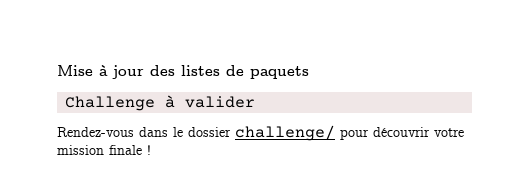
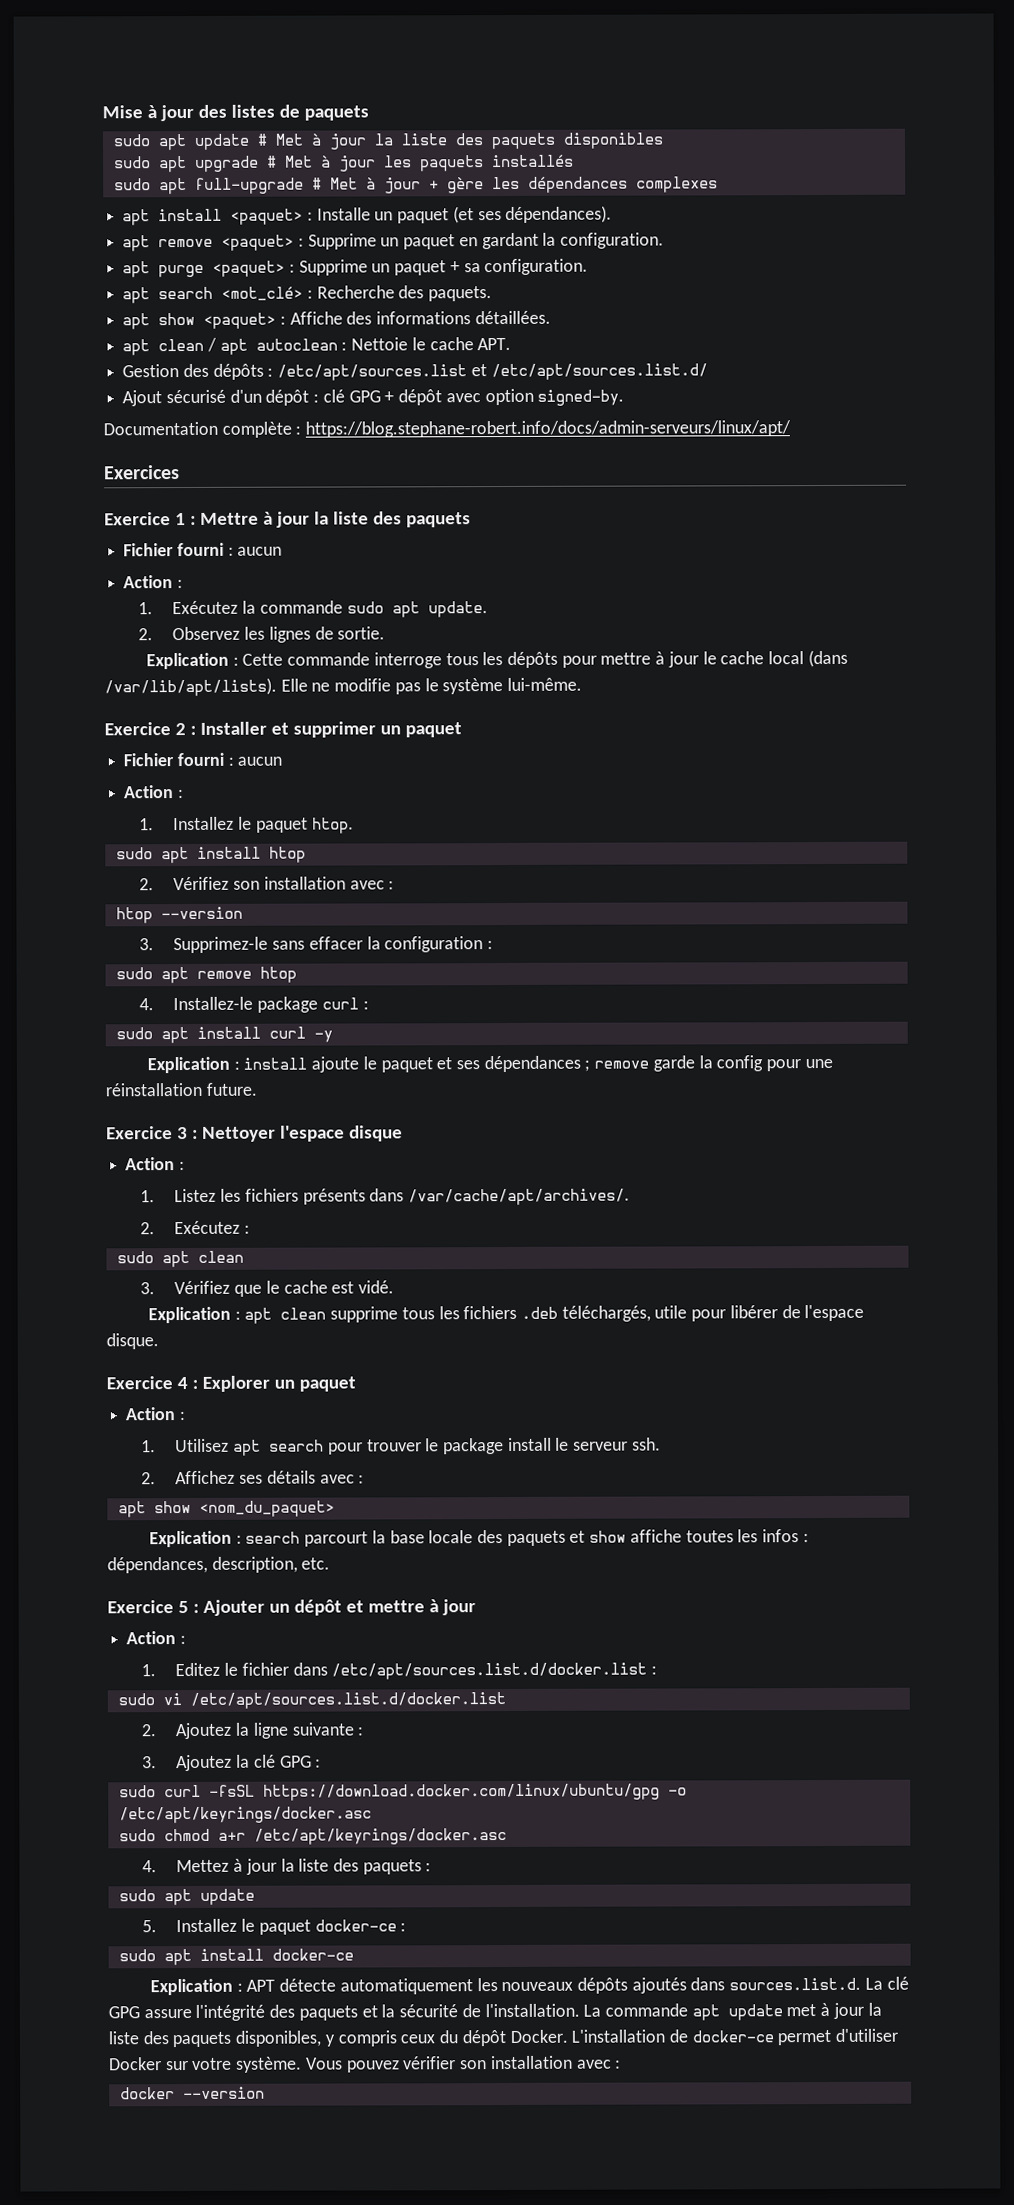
- Challenge à valider
- Rendez-vous dans le dossier challenge/ pour découvrir votre mission finale !
+ sudo apt update # Met à jour la liste des paquets disponibles
+ sudo apt upgrade # Met à jour les paquets installés
+ sudo apt full-upgrade # Met à jour + gère les dépendances complexes
+ apt install <paquet> : Installe un paquet (et ses dépendances).
+ apt remove <paquet> : Supprime un paquet en gardant la configuration.
+ apt purge <paquet> : Supprime un paquet + sa configuration.
+ apt search <mot_clé> : Recherche des paquets.
+ apt show <paquet> : Affiche des informations détaillées.
+ apt clean / apt autoclean : Nettoie le cache APT.
+ Gestion des dépôts : /etc/apt/sources.list et /etc/apt/sources.list.d/
+ Ajout sécurisé d'un dépôt : clé GPG + dépôt avec option signed-by.
+ Documentation complète : https://blog.stephane-robert.info/docs/admin-serveurs/linux/apt/
+ Exercices
+ Exercice 1 : Mettre à jour la liste des paquets
+ Fichier fourni : aucun
+ Action :
+ 1. Exécutez la commande sudo apt update.
+ 2. Observez les lignes de sortie.
+ Explication : Cette commande interroge tous les dépôts pour mettre à jour le cache local (dans /var/lib/apt/lists). Elle ne modifie pas le système lui-même.
+ Exercice 2 : Installer et supprimer un paquet
+ Fichier fourni : aucun
+ Action :
+ 1. Installez le paquet htop.
+ sudo apt install htop
+ 2. Vérifiez son installation avec :
+ htop --version
+ 3. Supprimez-le sans effacer la configuration :
+ sudo apt remove htop
+ 4. Installez-le package curl :
+ sudo apt install curl -y
+ Explication : install ajoute le paquet et ses dépendances ; remove garde la config pour une réinstallation future.
+ Exercice 3 : Nettoyer l'espace disque
+ Action :
+ 1. Listez les fichiers présents dans /var/cache/apt/archives/.
+ 2. Exécutez :
+ sudo apt clean
+ 3. Vérifiez que le cache est vidé.
+ Explication : apt clean supprime tous les fichiers .deb téléchargés, utile pour libérer de l'espace disque.
+ Exercice 4 : Explorer un paquet
+ Action :
+ 1. Utilisez apt search pour trouver le package install le serveur ssh.
+ 2. Affichez ses détails avec :
+ apt show <nom_du_paquet>
+ Explication : search parcourt la base locale des paquets et show affiche toutes les infos : dépendances, description, etc.
+ Exercice 5 : Ajouter un dépôt et mettre à jour
+ Action :
+ 1. Editez le fichier dans /etc/apt/sources.list.d/docker.list :
+ sudo vi /etc/apt/sources.list.d/docker.list
+ 2. Ajoutez la ligne suivante :
+ 3. Ajoutez la clé GPG :
+ sudo curl -fsSL https://download.docker.com/linux/ubuntu/gpg -o /etc/apt/keyrings/docker.asc
+ sudo chmod a+r /etc/apt/keyrings/docker.asc
+ 4. Mettez à jour la liste des paquets :
+ sudo apt update
+ 5. Installez le paquet docker-ce :
+ sudo apt install docker-ce
+ Explication : APT détecte automatiquement les nouveaux dépôts ajoutés dans sources.list.d. La clé GPG assure l'intégrité des paquets et la sécurité de l'installation. La commande apt update met à jour la liste des paquets disponibles, y compris ceux du dépôt Docker. L'installation de docker-ce permet d'utiliser Docker sur votre système. Vous pouvez vérifier son installation avec :
+ docker --version

